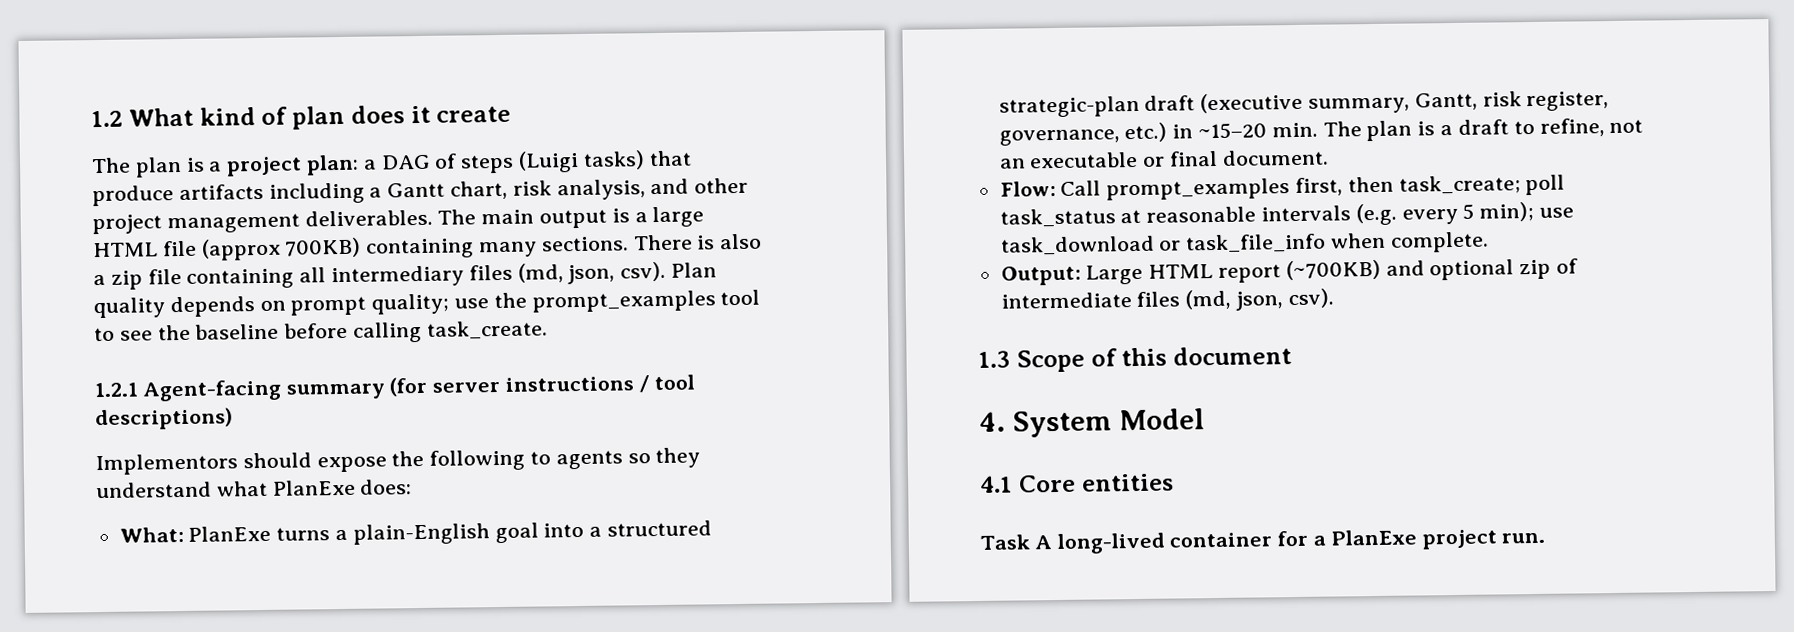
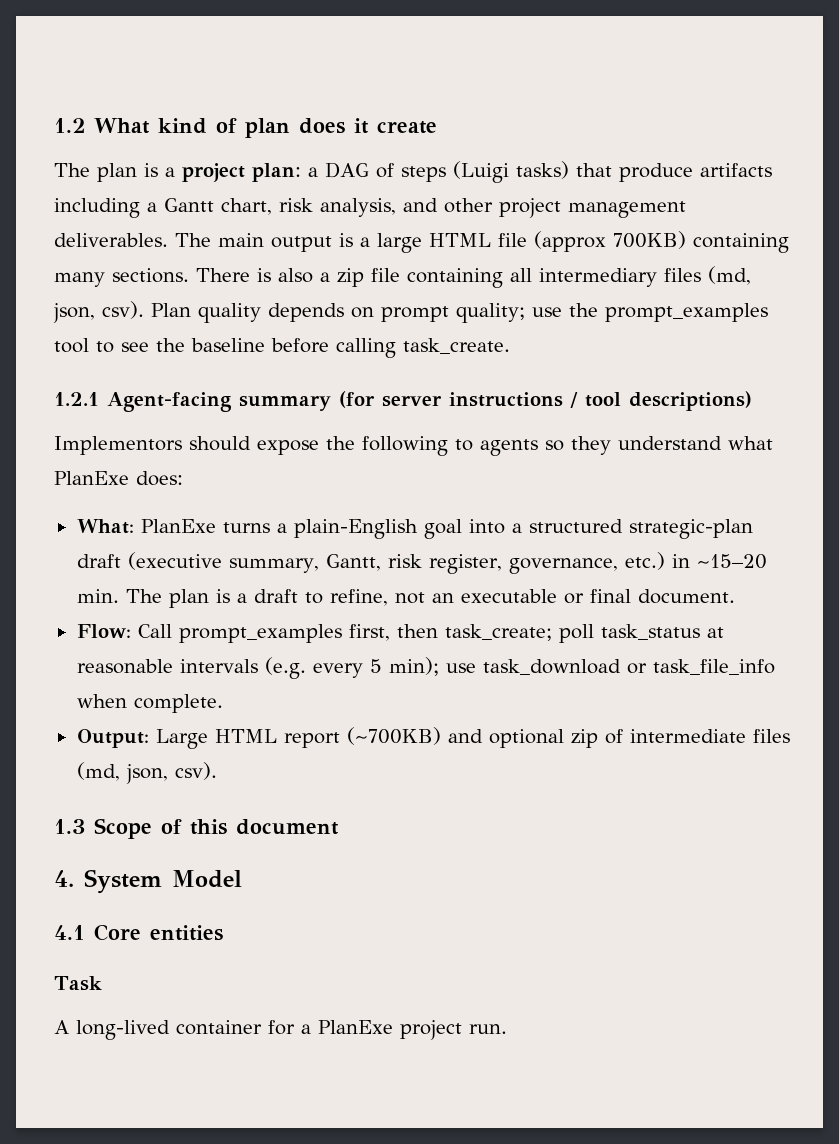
- Task A long-lived container for a PlanExe project run.
+ Task
+ A long-lived container for a PlanExe project run.

